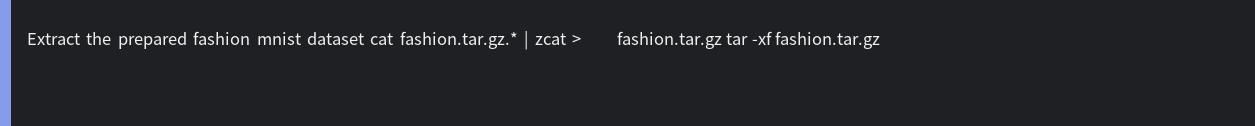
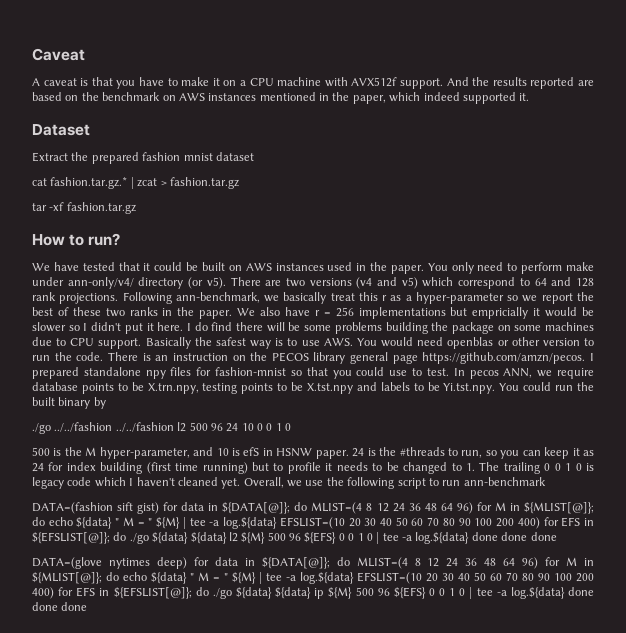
+ Caveat
+ A caveat is that you have to make it on a CPU machine with AVX512f support. And the results reported are based on the benchmark on AWS instances mentioned in the paper, which indeed supported it.
+ Dataset
- Extract the prepared fashion mnist dataset cat fashion.tar.gz.* | zcat > fashion.tar.gz tar -xf fashion.tar.gz
+ Extract the prepared fashion mnist dataset
+ cat fashion.tar.gz.* | zcat > fashion.tar.gz
+ tar -xf fashion.tar.gz
+ How to run?
+ We have tested that it could be built on AWS instances used in the paper. You only need to perform make under ann-only/v4/ directory (or v5). There are two versions (v4 and v5) which correspond to 64 and 128 rank projections. Following ann-benchmark, we basically treat this r as a hyper-parameter so we report the best of these two ranks in the paper. We also have r = 256 implementations but empricially it would be slower so I didn't put it here. I do find there will be some problems building the package on some machines due to CPU support. Basically the safest way is to use AWS. You would need openblas or other version to run the code. There is an instruction on the PECOS library general page https://github.com/amzn/pecos. I prepared standalone npy files for fashion-mnist so that you could use to test. In pecos ANN, we require database points to be X.trn.npy, testing points to be X.tst.npy and labels to be Yi.tst.npy. You could run the built binary by
+ ./go ../../fashion ../../fashion l2 500 96 24 10 0 0 1 0
+ 500 is the M hyper-parameter, and 10 is efS in HSNW paper. 24 is the #threads to run, so you can keep it as 24 for index building (first time running) but to profile it needs to be changed to 1. The trailing 0 0 1 0 is legacy code which I haven't cleaned yet. Overall, we use the following script to run ann-benchmark
+ DATA=(fashion sift gist) for data in ${DATA[@]}; do MLIST=(4 8 12 24 36 48 64 96) for M in ${MLIST[@]}; do echo ${data} " M = " ${M} | tee -a log.${data} EFSLIST=(10 20 30 40 50 60 70 80 90 100 200 400) for EFS in ${EFSLIST[@]}; do ./go ${data} ${data} l2 ${M} 500 96 ${EFS} 0 0 1 0 | tee -a log.${data} done done done
+ DATA=(glove nytimes deep) for data in ${DATA[@]}; do MLIST=(4 8 12 24 36 48 64 96) for M in ${MLIST[@]}; do echo ${data} " M = " ${M} | tee -a log.${data} EFSLIST=(10 20 30 40 50 60 70 80 90 100 200 400) for EFS in ${EFSLIST[@]}; do ./go ${data} ${data} ip ${M} 500 96 ${EFS} 0 0 1 0 | tee -a log.${data} done done done

